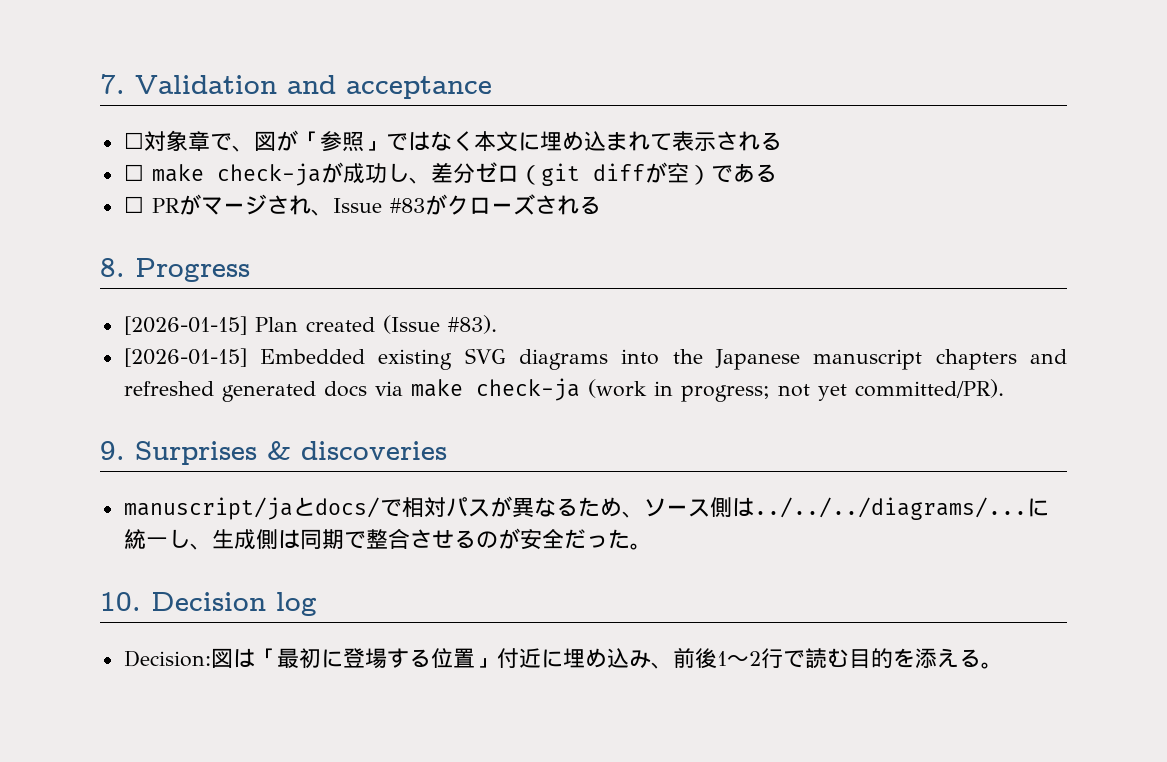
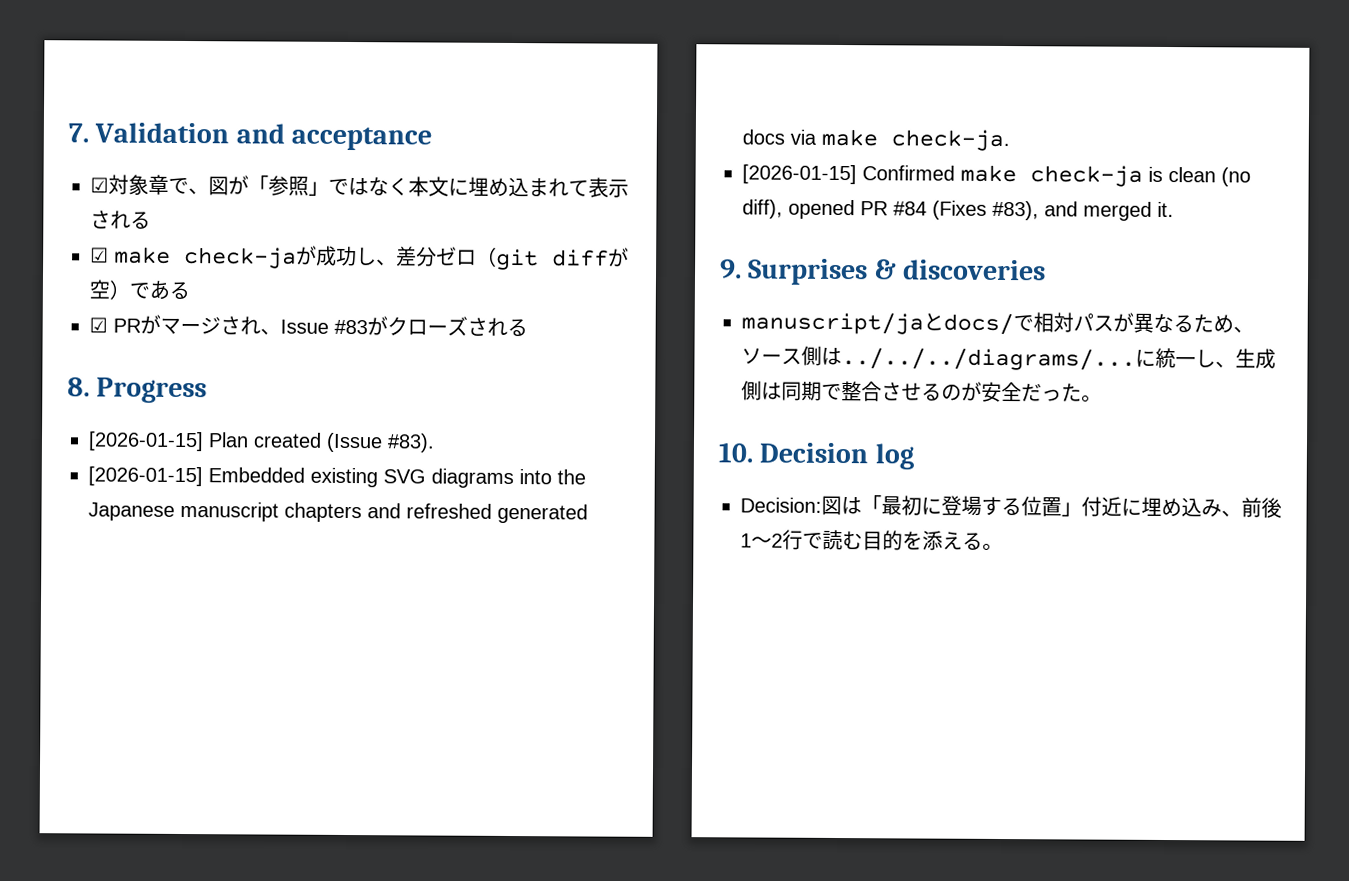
- ☐対象章で、図が「参照」ではなく本文に埋め込まれて表示される
+ ☑対象章で、図が「参照」ではなく本文に埋め込まれて表示される
- ☐ make check-jaが成功し、差分ゼロ（git diffが空）である
+ ☑ make check-jaが成功し、差分ゼロ（git diffが空）である
- ☐ PRがマージされ、Issue #83がクローズされる
+ ☑ PRがマージされ、Issue #83がクローズされる
- [2026-01-15] Embedded existing SVG diagrams into the Japanese manuscript chapters and refreshed generated docs via make check-ja (work in progress; not yet committed/PR).
+ [2026-01-15] Embedded existing SVG diagrams into the Japanese manuscript chapters and refreshed generated docs via make check-ja.
+ [2026-01-15] Confirmed make check-ja is clean (no diff), opened PR #84 (Fixes #83), and merged it.

